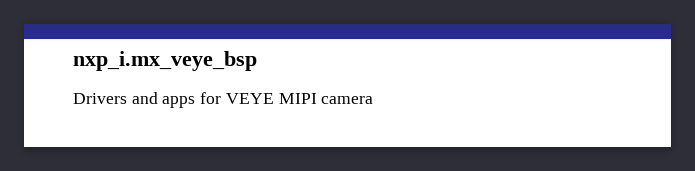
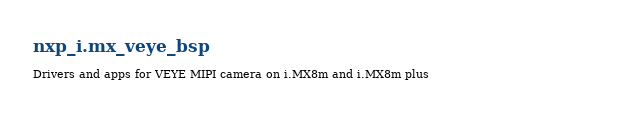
- Drivers and apps for VEYE MIPI camera
+ Drivers and apps for VEYE MIPI camera on i.MX8m and i.MX8m plus

